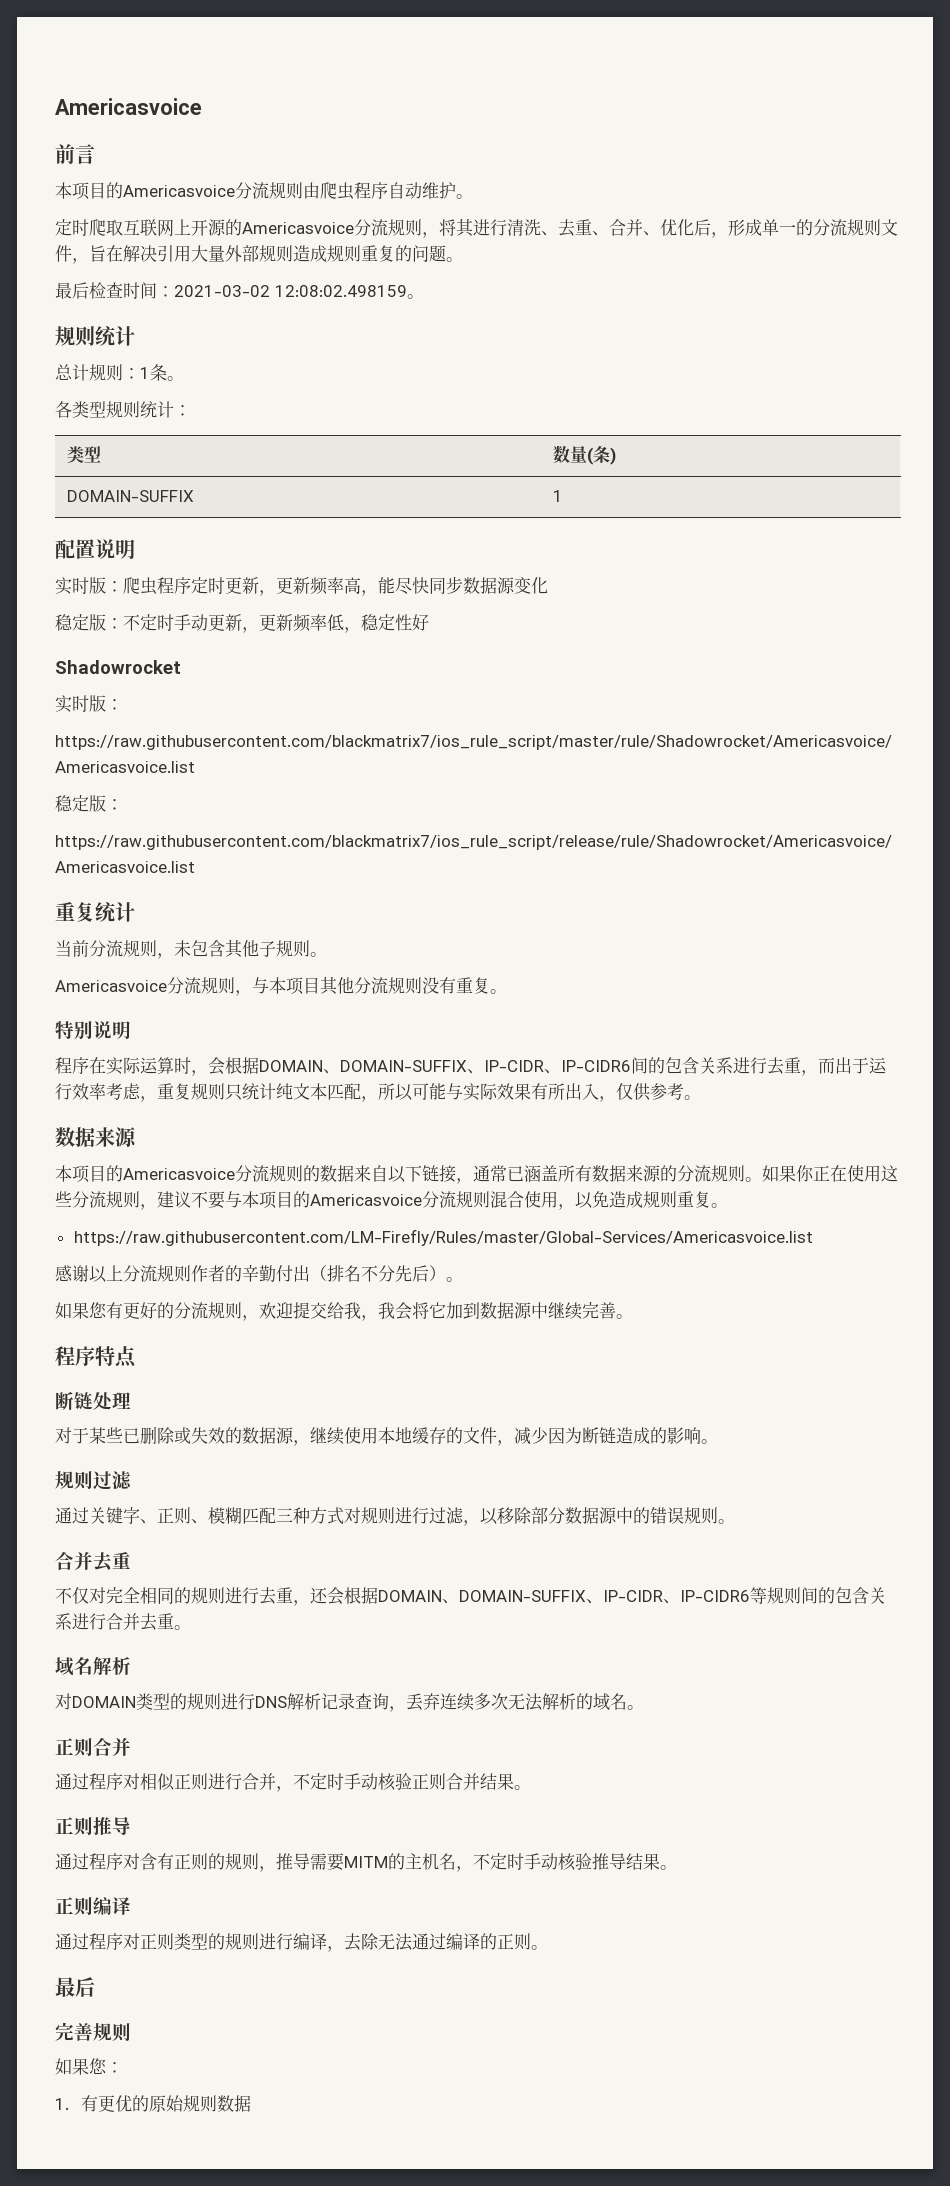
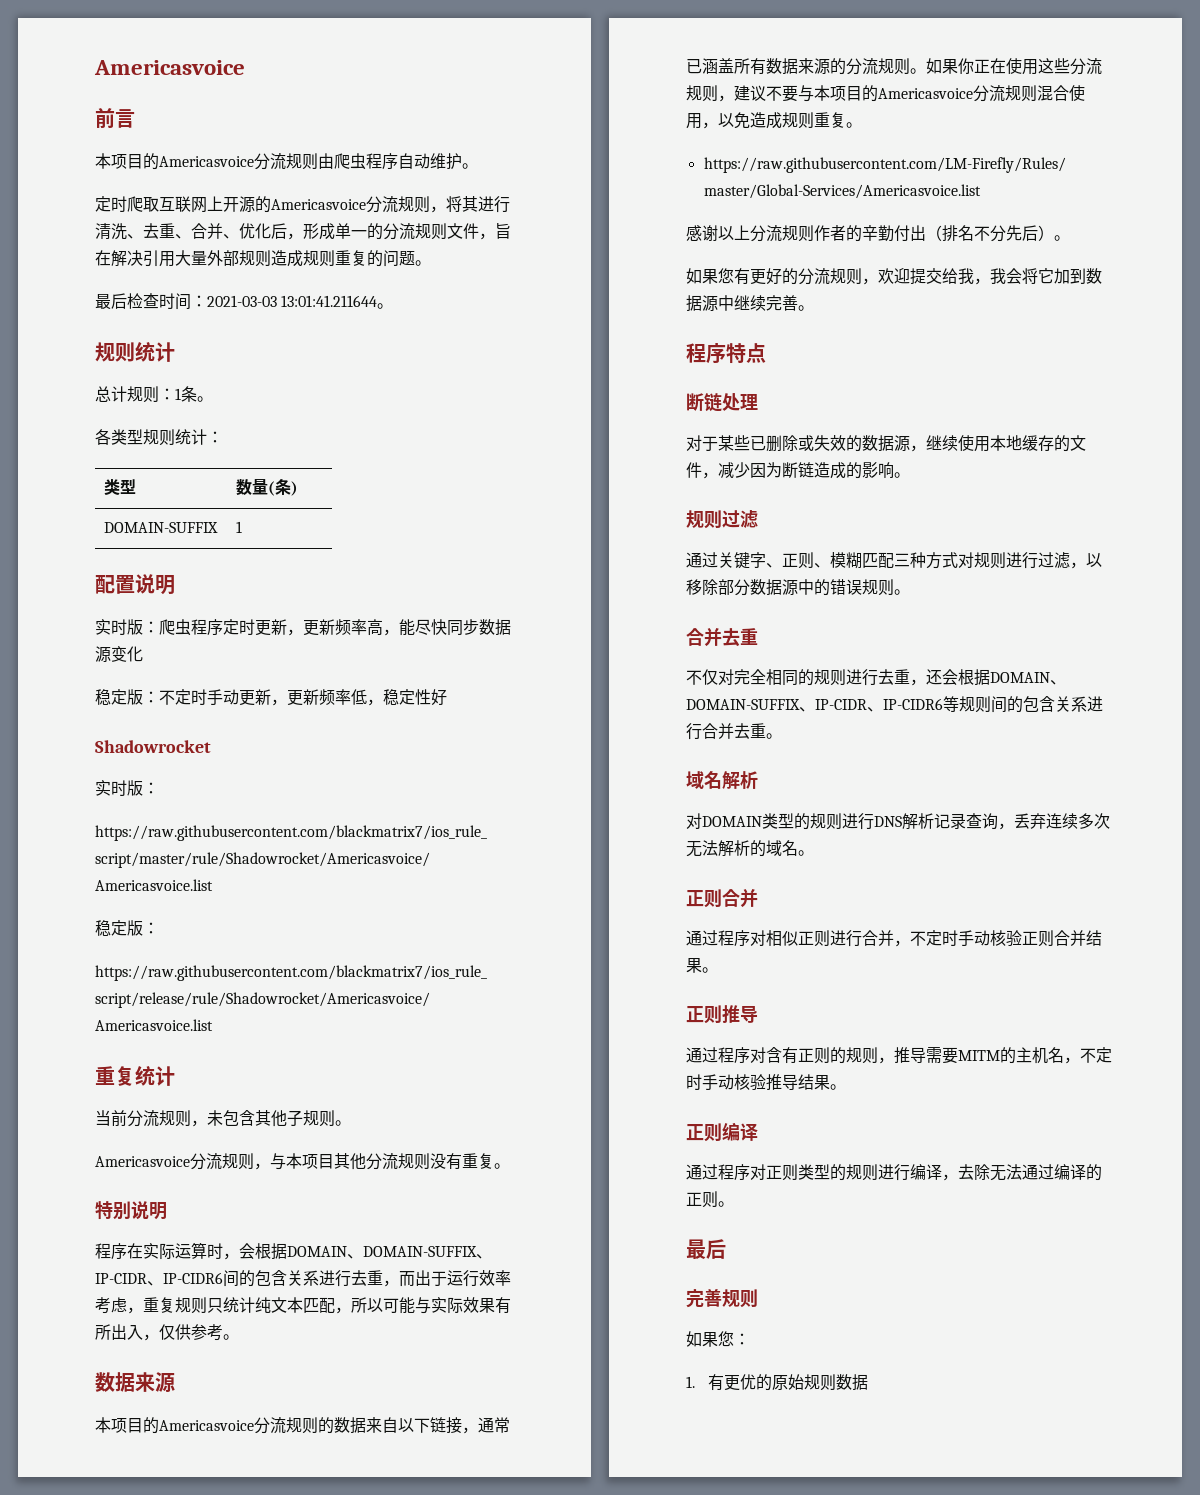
- 最后检查时间：2021-03-02 12:08:02.498159。
+ 最后检查时间：2021-03-03 13:01:41.211644。

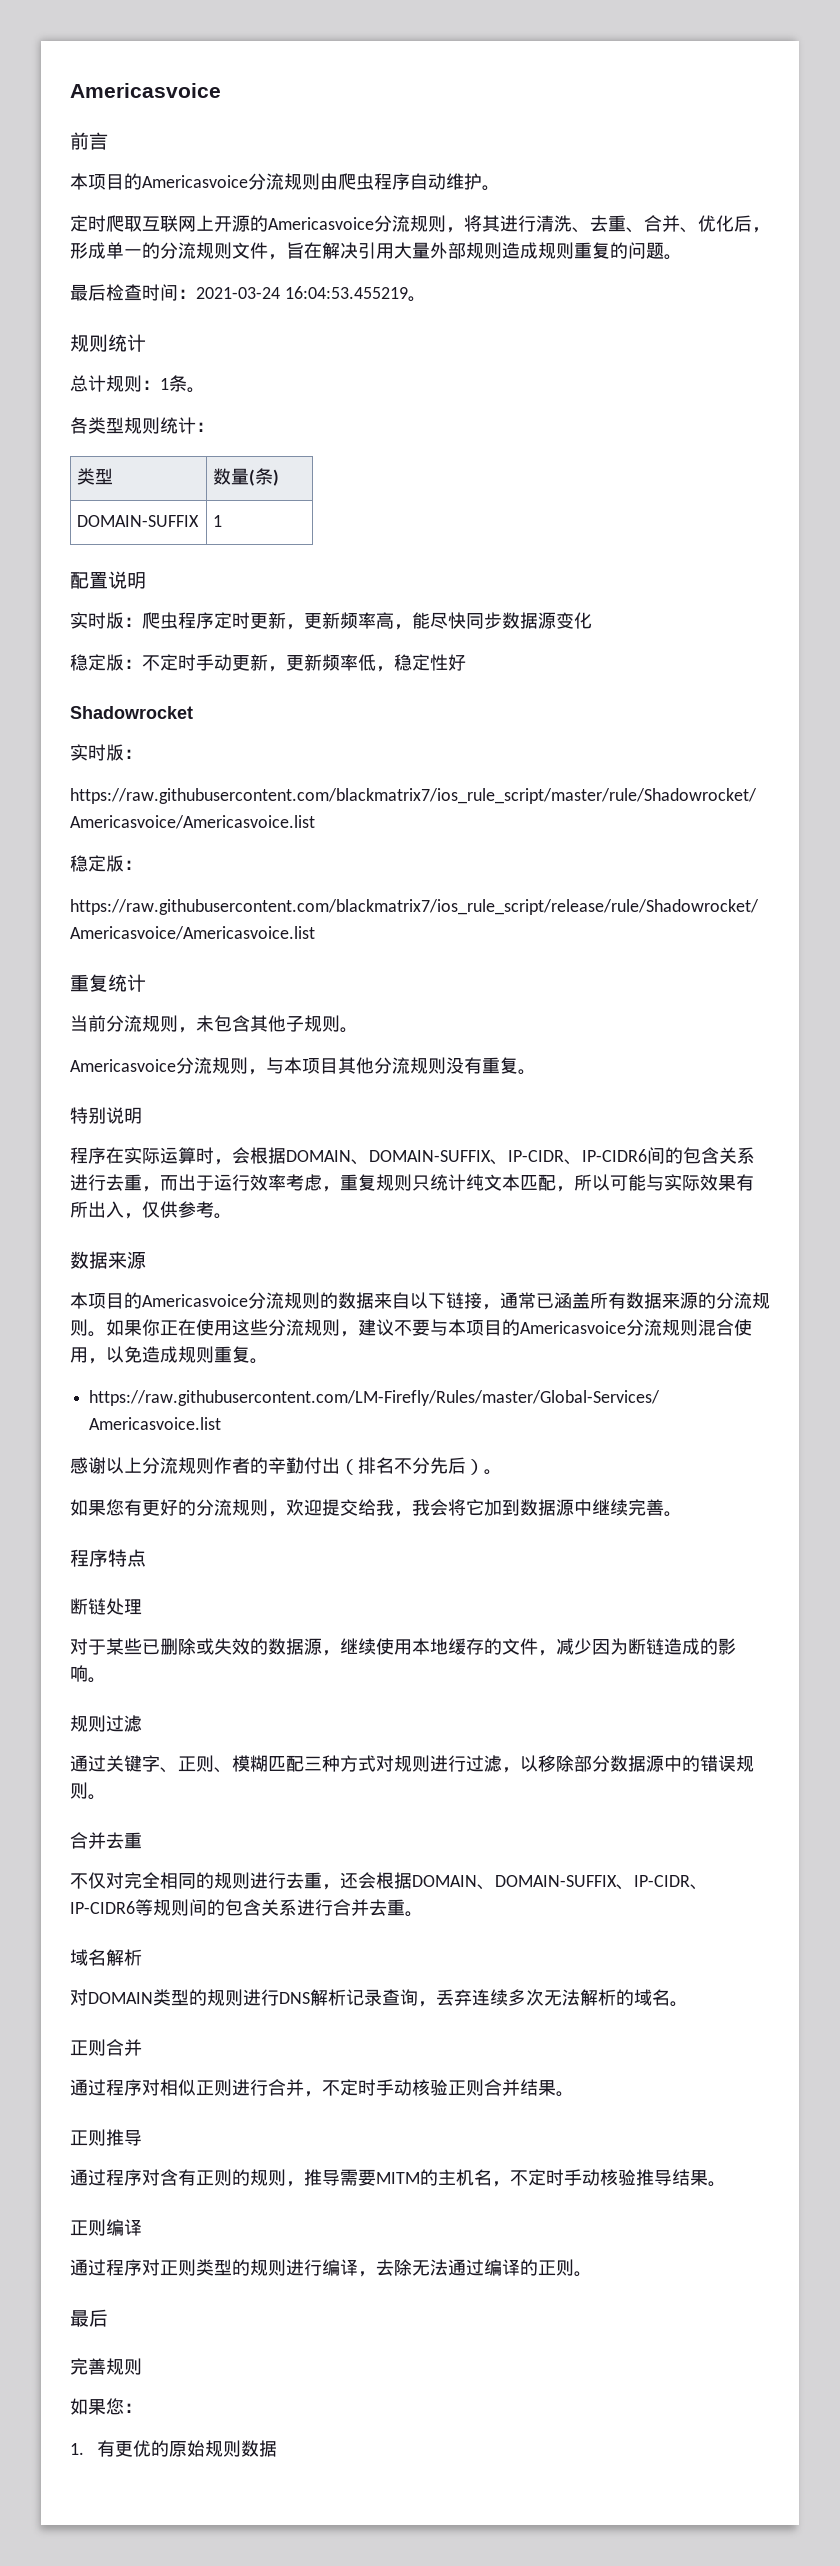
- 最后检查时间：2021-03-03 13:01:41.211644。
+ 最后检查时间：2021-03-24 16:04:53.455219。

